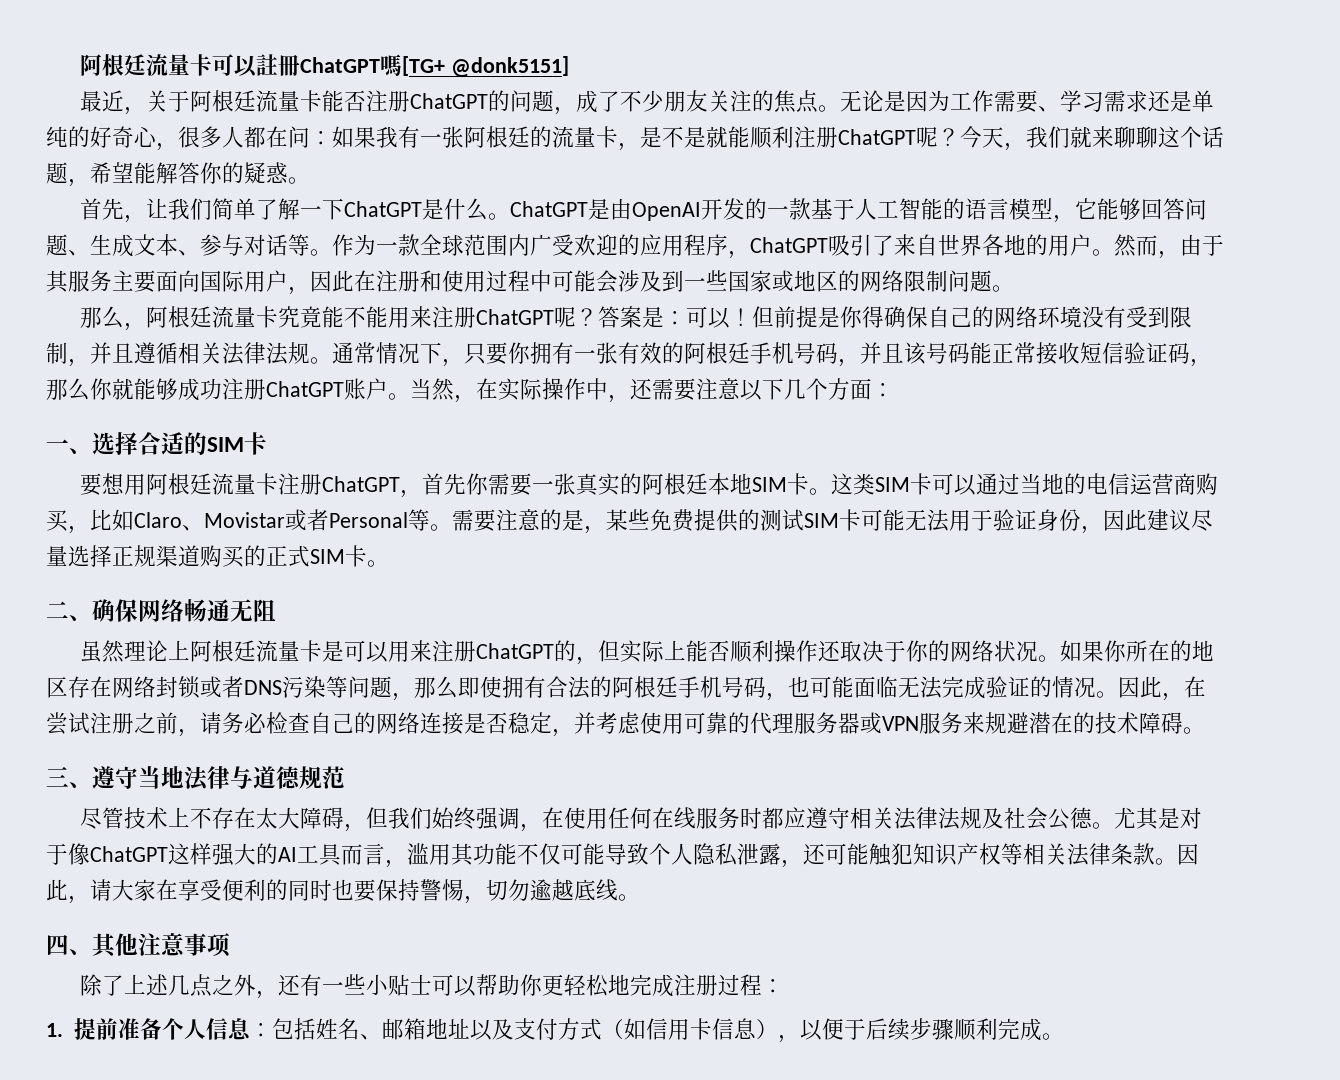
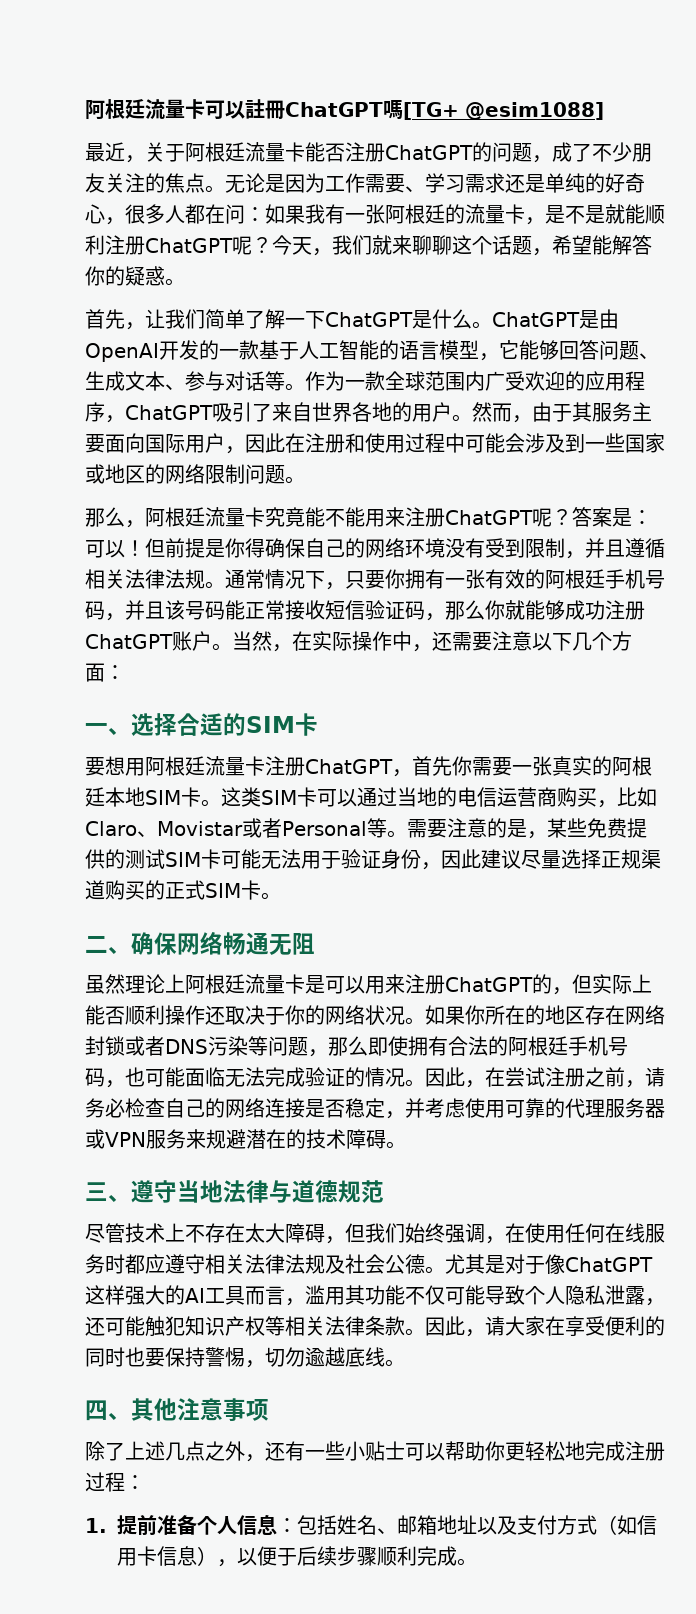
- 阿根廷流量卡可以註冊ChatGPT嗎[TG+ @donk5151]
+ 阿根廷流量卡可以註冊ChatGPT嗎[TG+ @esim1088]

